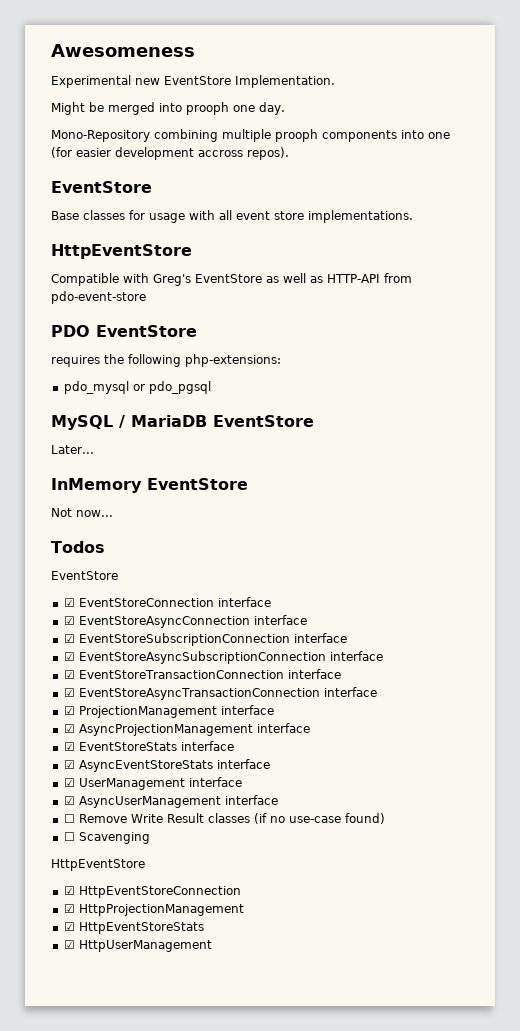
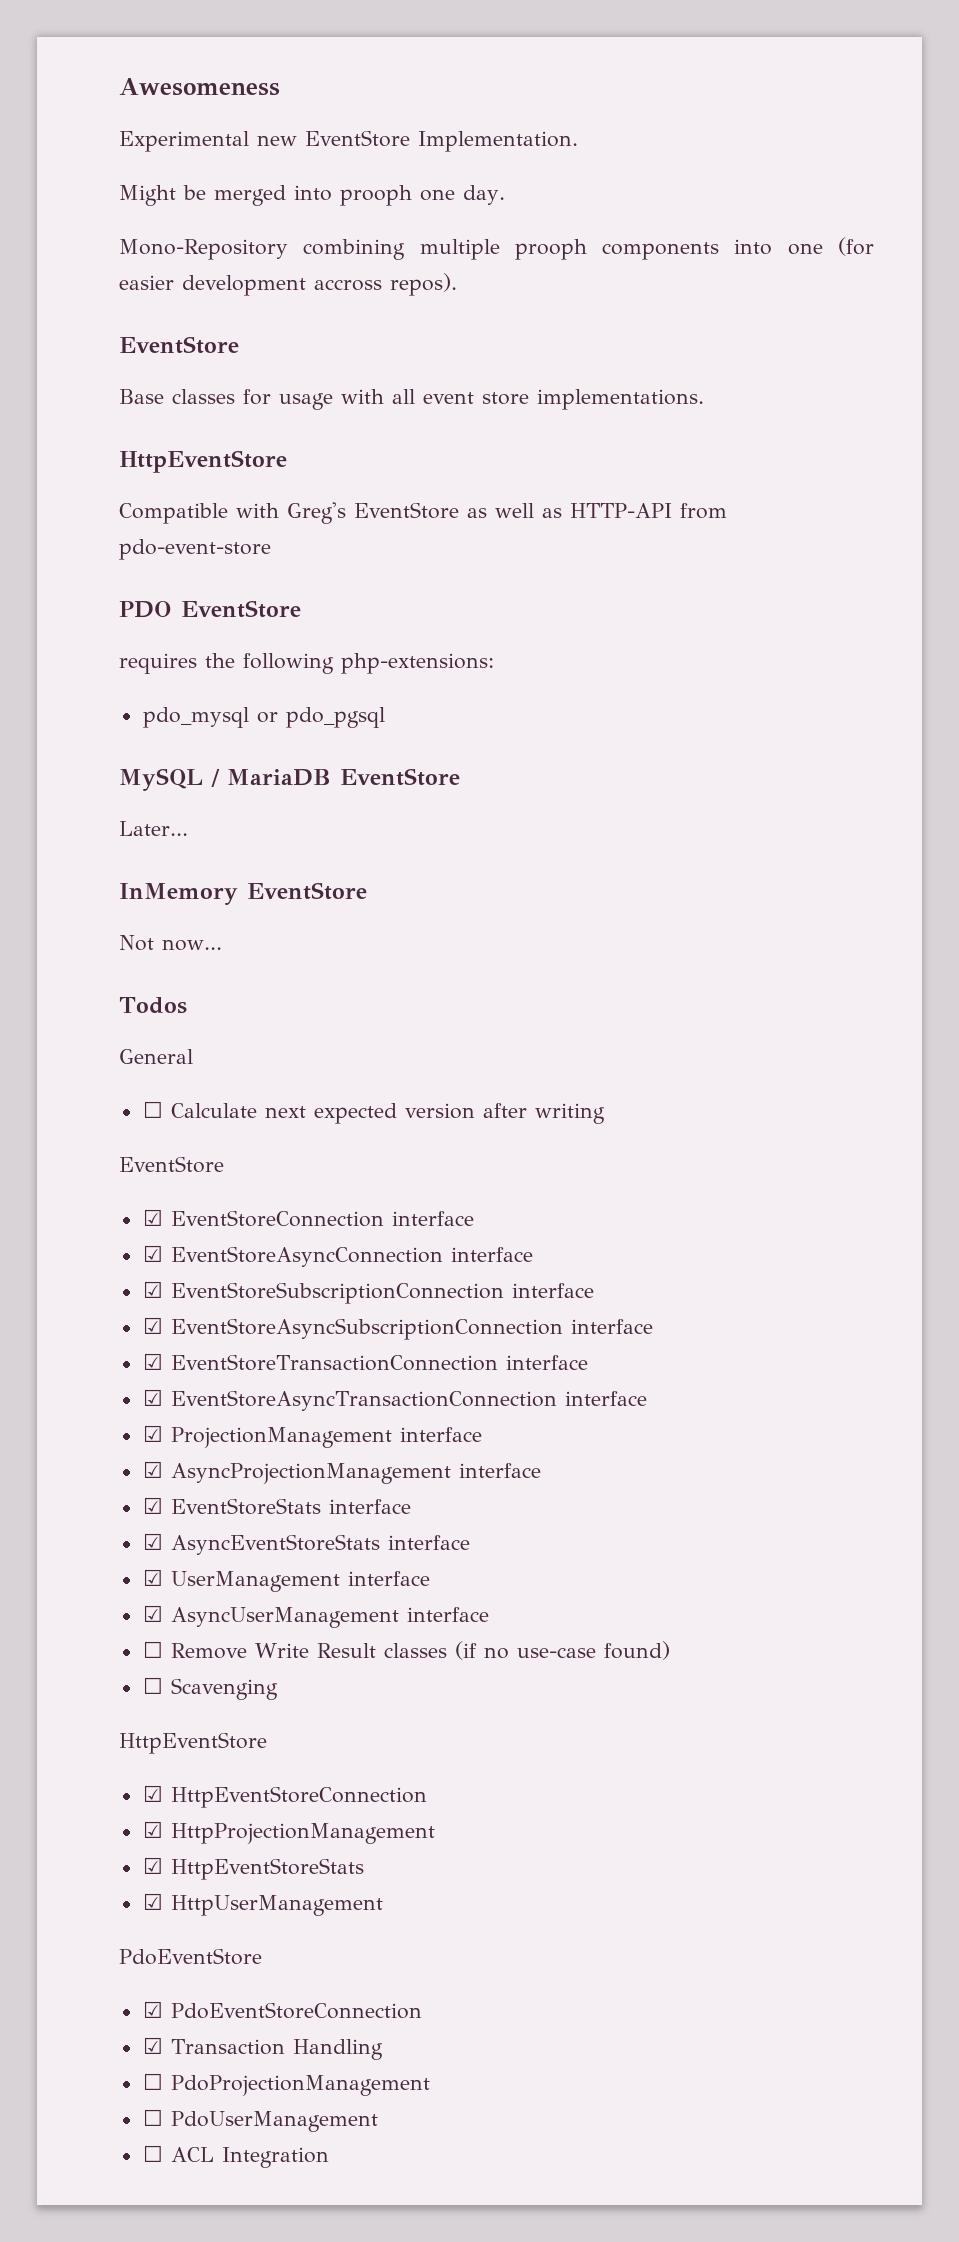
+ General
+ ☐ Calculate next expected version after writing
+ PdoEventStore
+ ☑ PdoEventStoreConnection
+ ☑ Transaction Handling
+ ☐ PdoProjectionManagement
+ ☐ PdoUserManagement
+ ☐ ACL Integration

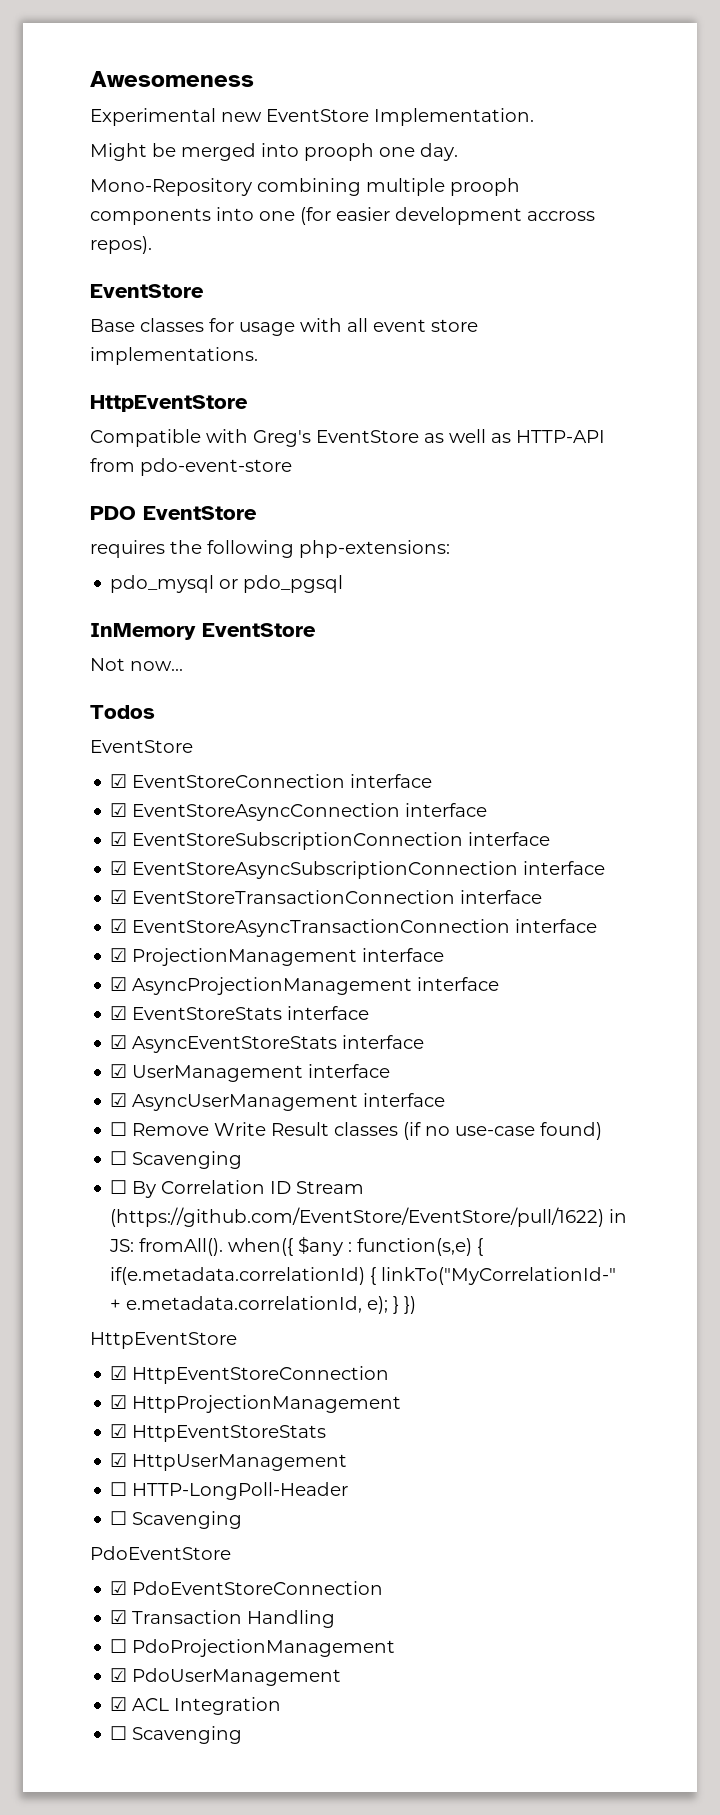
- MySQL / MariaDB EventStore
- Later...
- General
- ☐ Calculate next expected version after writing
+ ☐ By Correlation ID Stream (https://github.com/EventStore/EventStore/pull/1622) in JS: fromAll(). when({ $any : function(s,e) { if(e.metadata.correlationId) { linkTo("MyCorrelationId-" + e.metadata.correlationId, e); } })
+ ☐ HTTP-LongPoll-Header
+ ☐ Scavenging
- ☐ PdoUserManagement
+ ☑ PdoUserManagement
- ☐ ACL Integration
+ ☑ ACL Integration
+ ☐ Scavenging

